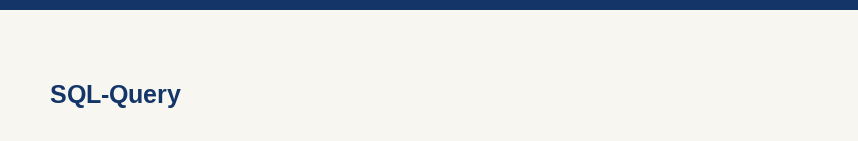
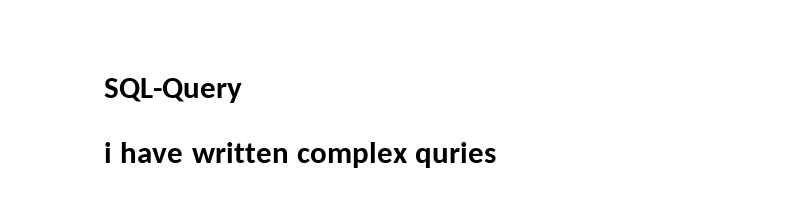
+ i have written complex quries

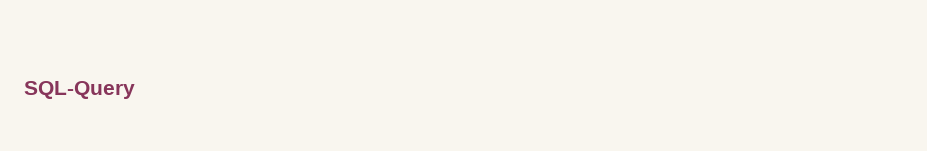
- i have written complex quries

